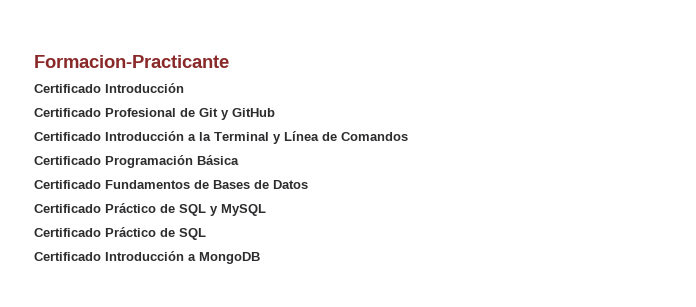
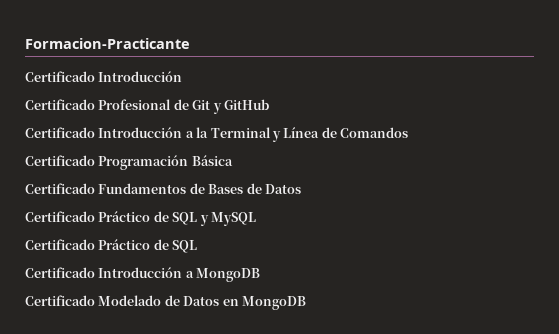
+ Certificado Modelado de Datos en MongoDB

